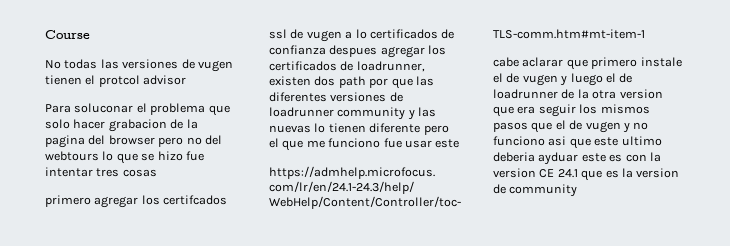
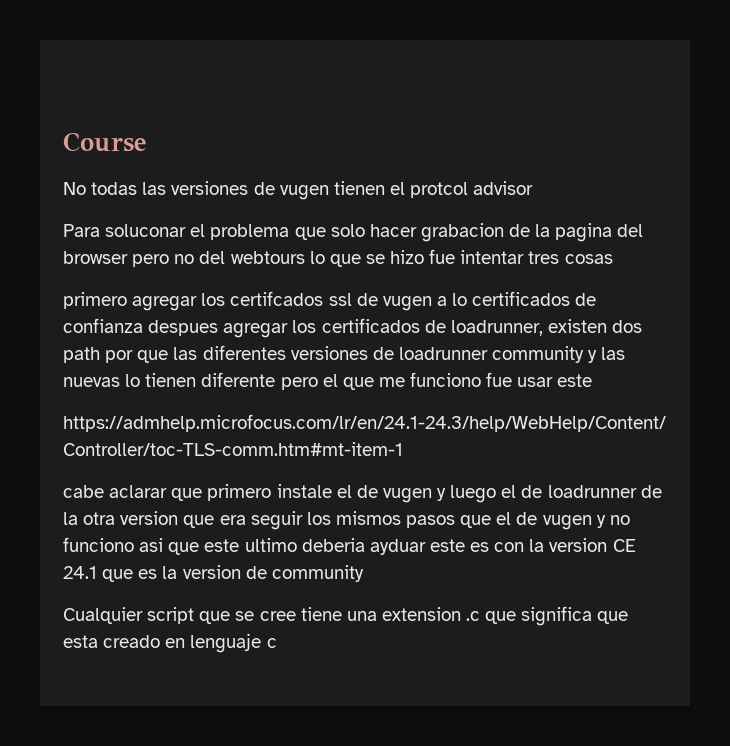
+ Cualquier script que se cree tiene una extension .c que significa que esta creado en lenguaje c

